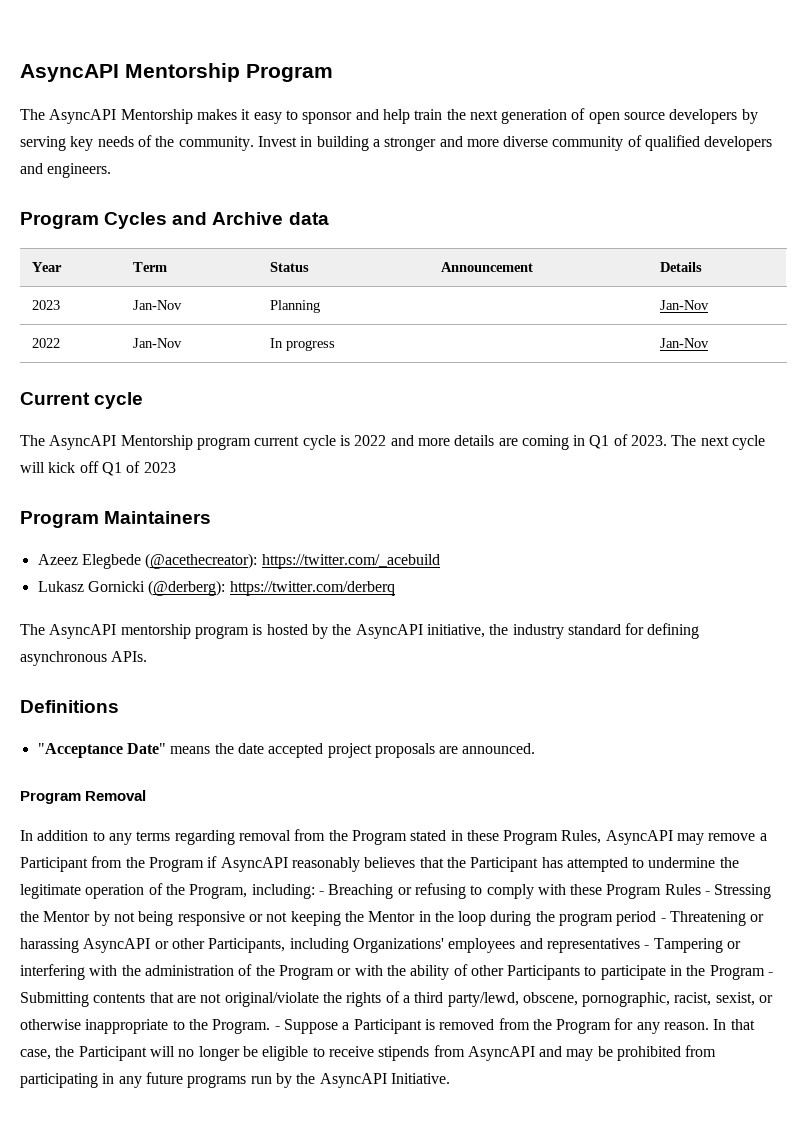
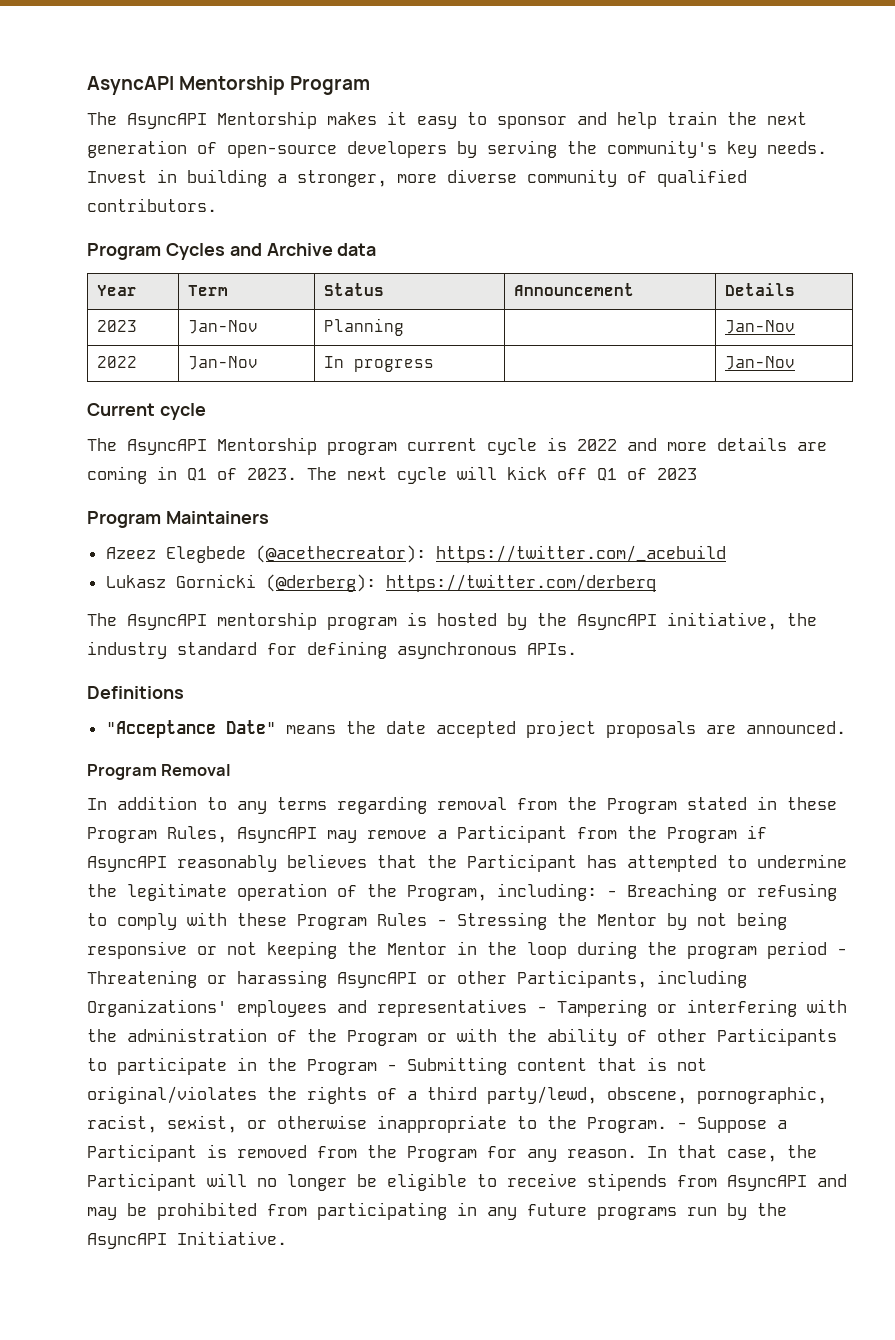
- The AsyncAPI Mentorship makes it easy to sponsor and help train the next generation of open source developers by serving key needs of the community.
+ The AsyncAPI Mentorship makes it easy to sponsor and help train the next generation of open-source developers by serving the community's key needs.
- Invest in building a stronger and more diverse community of qualified developers and engineers.
+ Invest in building a stronger, more diverse community of qualified contributors.
- - Breaching or refusing to comply with these Program Rules - Stressing the Mentor by not being responsive or not keeping the Mentor in the loop during the program period - Threatening or harassing AsyncAPI or other Participants, including Organizations' employees and representatives - Tampering or interfering with the administration of the Program or with the ability of other Participants to participate in the Program - Submitting contents that are not original/violate the rights of a third party/lewd, obscene, pornographic, racist, sexist, or otherwise inappropriate to the Program.
+ - Breaching or refusing to comply with these Program Rules - Stressing the Mentor by not being responsive or not keeping the Mentor in the loop during the program period - Threatening or harassing AsyncAPI or other Participants, including Organizations' employees and representatives - Tampering or interfering with the administration of the Program or with the ability of other Participants to participate in the Program - Submitting content that is not original/violates the rights of a third party/lewd, obscene, pornographic, racist, sexist, or otherwise inappropriate to the Program.

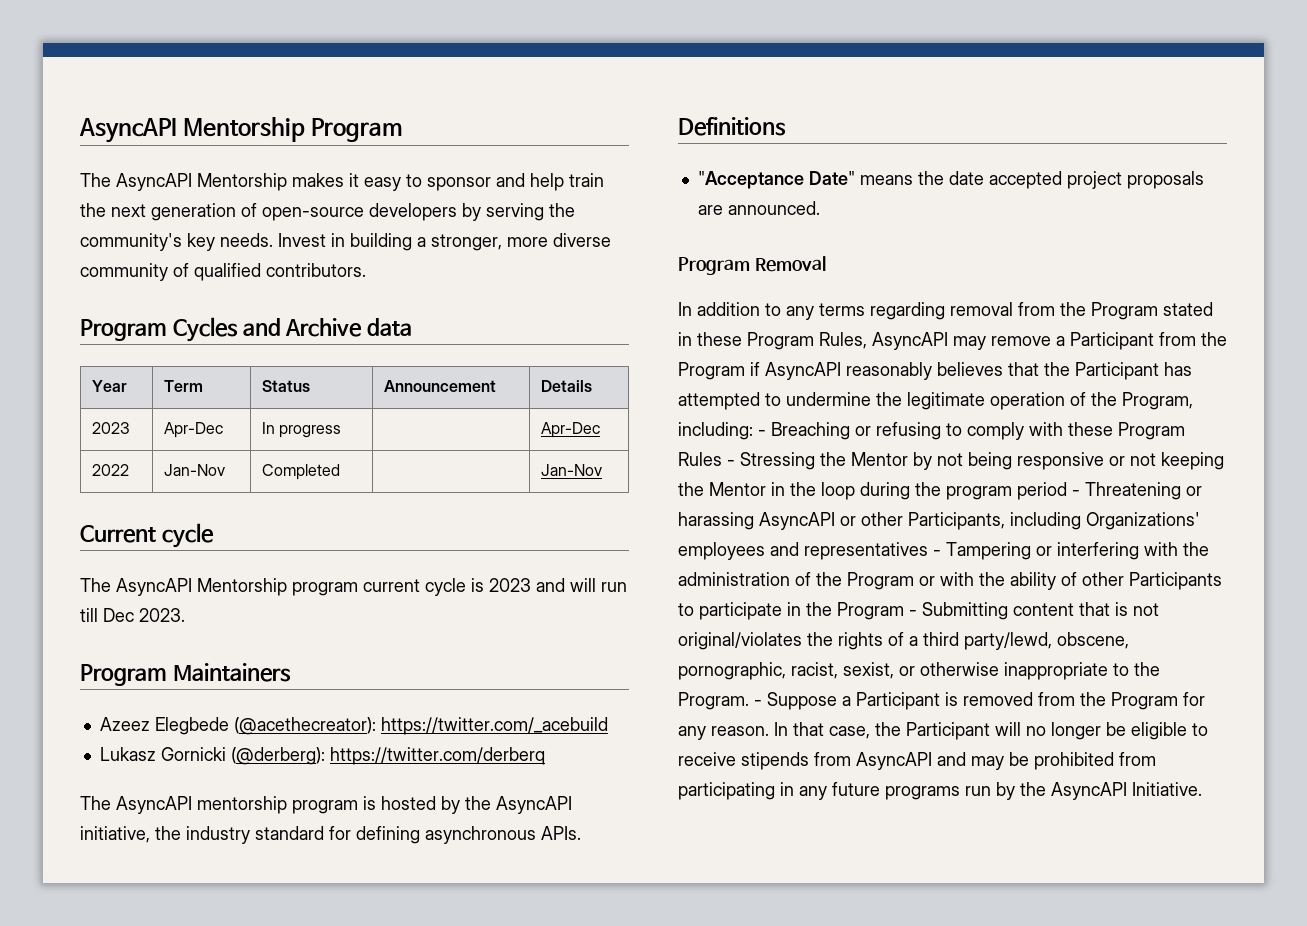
- 2023 | Jan-Nov | Planning | | Jan-Nov
+ 2023 | Apr-Dec | In progress | | Apr-Dec
- 2022 | Jan-Nov | In progress | | Jan-Nov
+ 2022 | Jan-Nov | Completed | | Jan-Nov
- The AsyncAPI Mentorship program current cycle is 2022 and more details are coming in Q1 of 2023. The next cycle will kick off Q1 of 2023
+ The AsyncAPI Mentorship program current cycle is 2023 and will run till Dec 2023.

